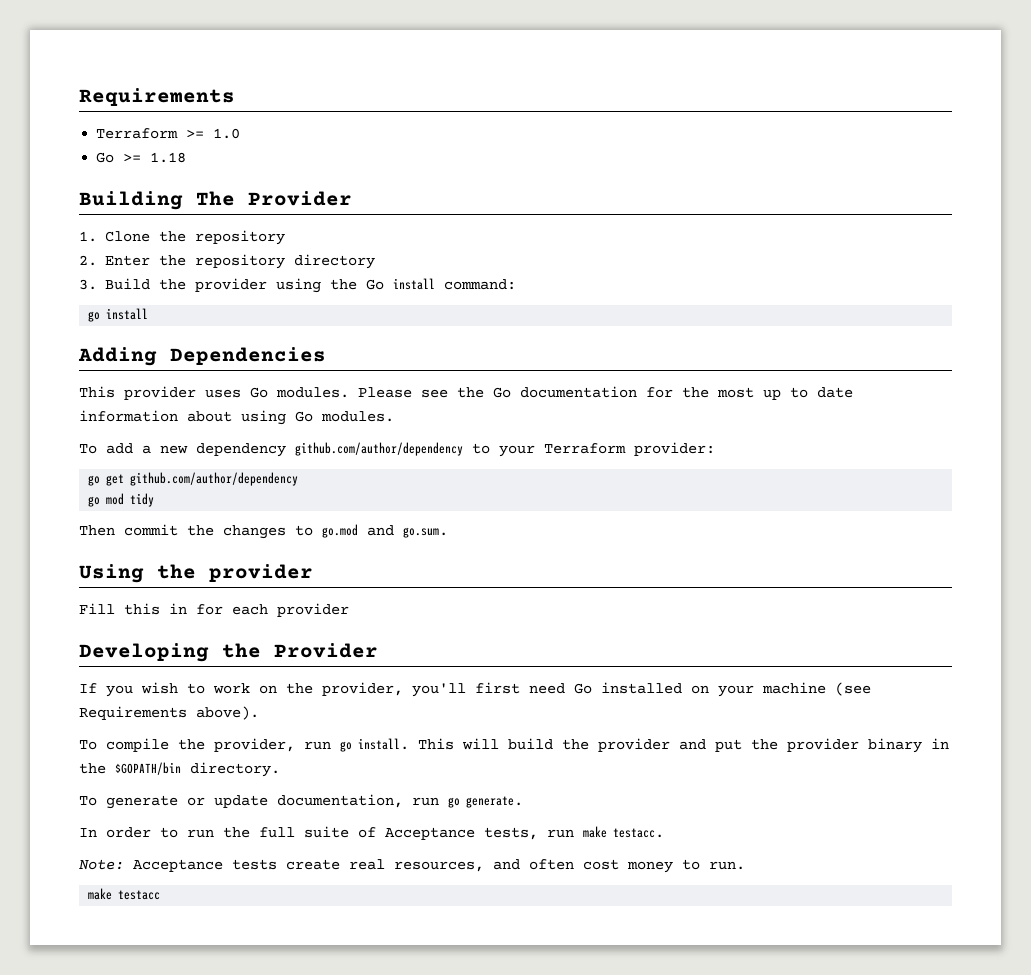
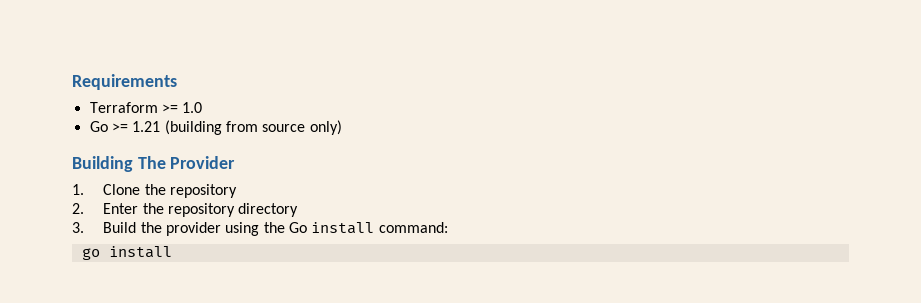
- Go >= 1.18
+ Go >= 1.21 (building from source only)
- Adding Dependencies
- This provider uses Go modules. Please see the Go documentation for the most up to date information about using Go modules.
- To add a new dependency github.com/author/dependency to your Terraform provider:
- go get github.com/author/dependency
- go mod tidy
- Then commit the changes to go.mod and go.sum.
- Using the provider
- Fill this in for each provider
- Developing the Provider
- If you wish to work on the provider, you'll first need Go installed on your machine (see Requirements above).
- To compile the provider, run go install. This will build the provider and put the provider binary in the $GOPATH/bin directory.
- To generate or update documentation, run go generate.
- In order to run the full suite of Acceptance tests, run make testacc.
- Note: Acceptance tests create real resources, and often cost money to run.
- make testacc

